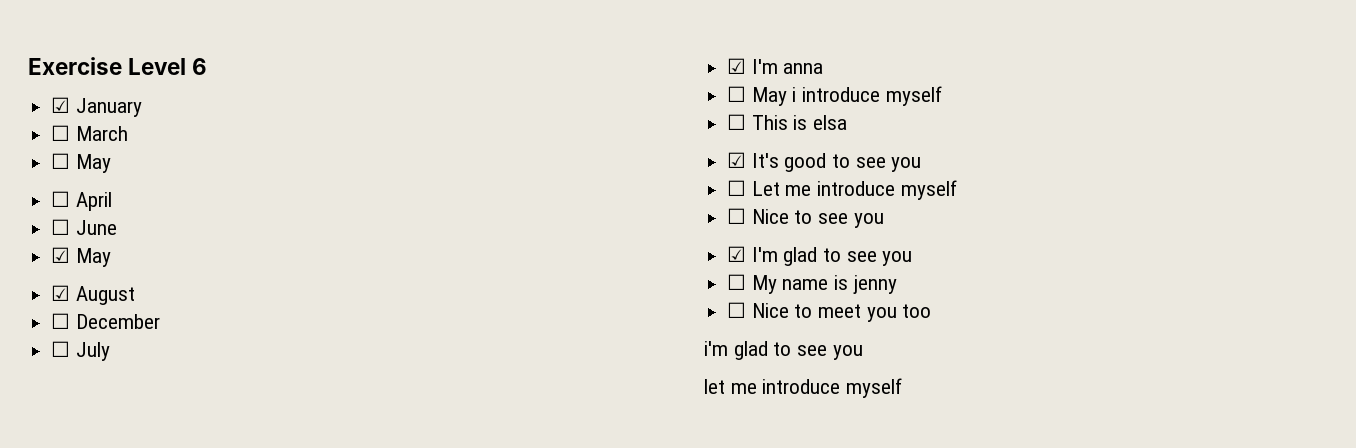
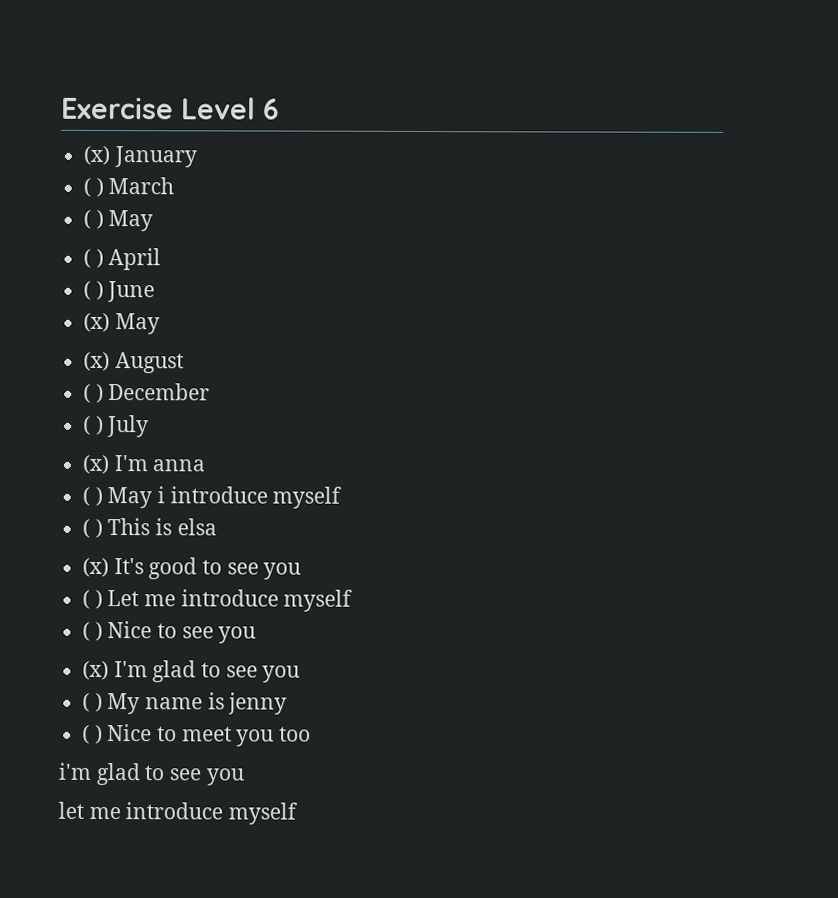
- ☑ January
+ (x) January
- ☐ March
- ☐ May
- ☐ April
+ ( ) March
+ ( ) May
+ ( ) April
- ☐ June
+ ( ) June
- ☑ May
- ☑ August
+ (x) May
+ (x) August
- ☐ December
+ ( ) December
- ☐ July
+ ( ) July
- ☑ I'm anna
+ (x) I'm anna
- ☐ May i introduce myself
+ ( ) May i introduce myself
- ☐ This is elsa
+ ( ) This is elsa
- ☑ It's good to see you
+ (x) It's good to see you
- ☐ Let me introduce myself
+ ( ) Let me introduce myself
- ☐ Nice to see you
+ ( ) Nice to see you
- ☑ I'm glad to see you
+ (x) I'm glad to see you
- ☐ My name is jenny
+ ( ) My name is jenny
- ☐ Nice to meet you too
+ ( ) Nice to meet you too

